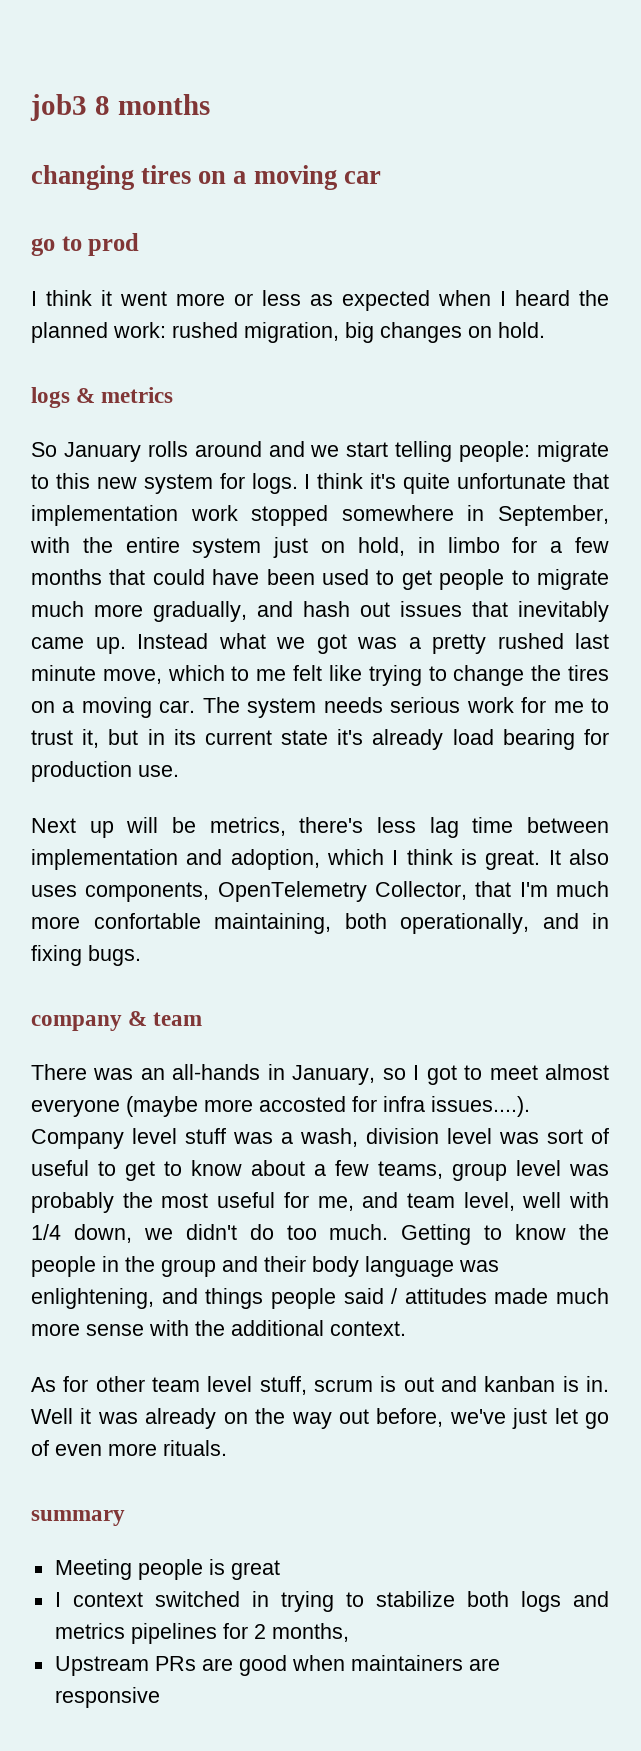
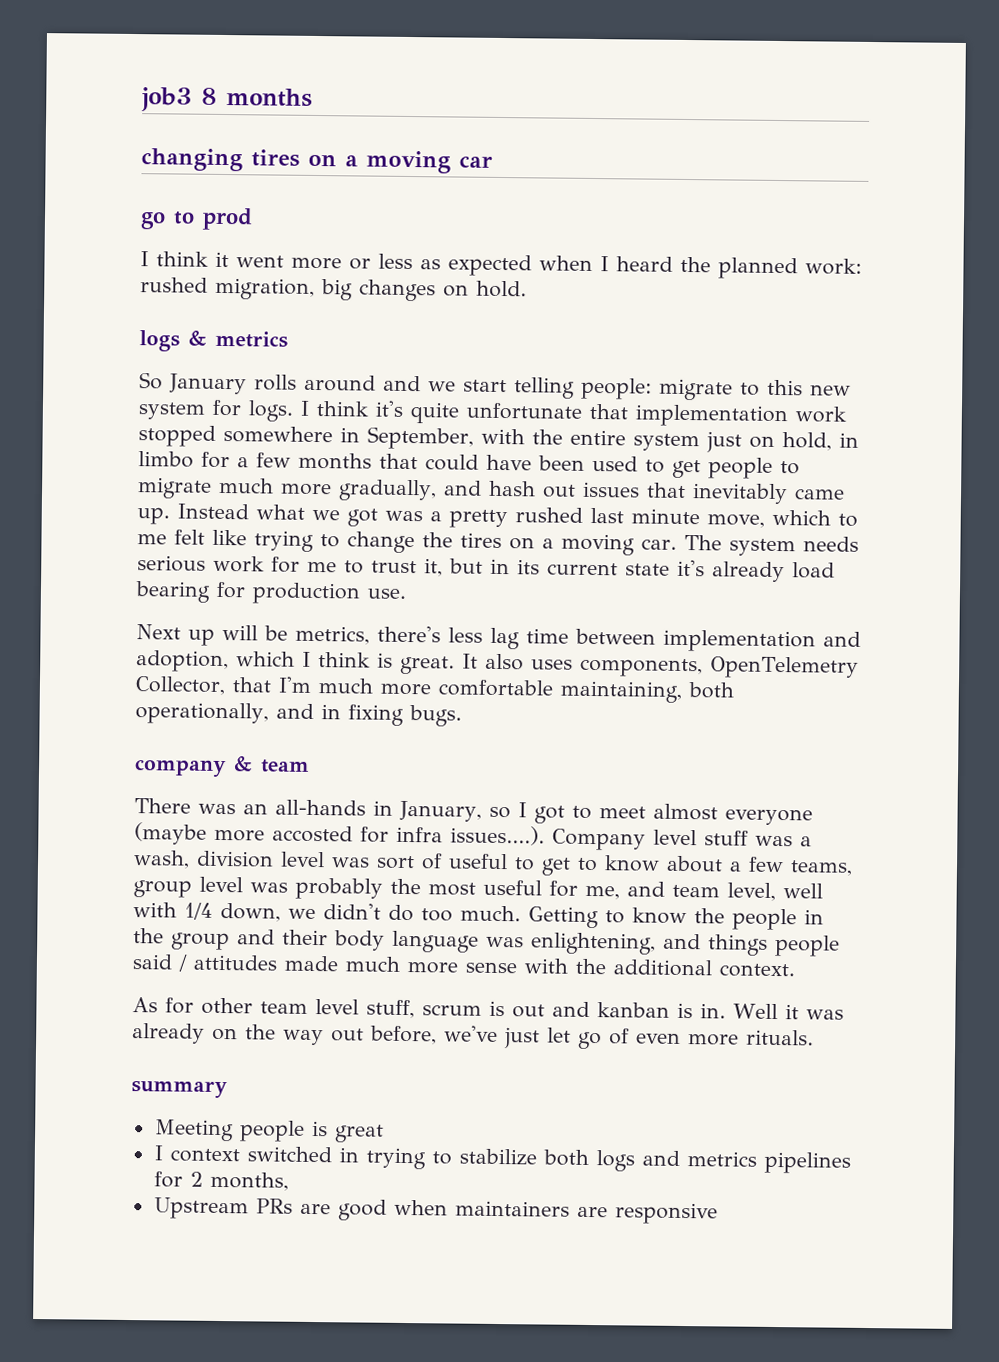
- It also uses components, OpenTelemetry Collector, that I'm much more confortable maintaining, both operationally, and in fixing bugs.
+ It also uses components, OpenTelemetry Collector, that I'm much more comfortable maintaining, both operationally, and in fixing bugs.

